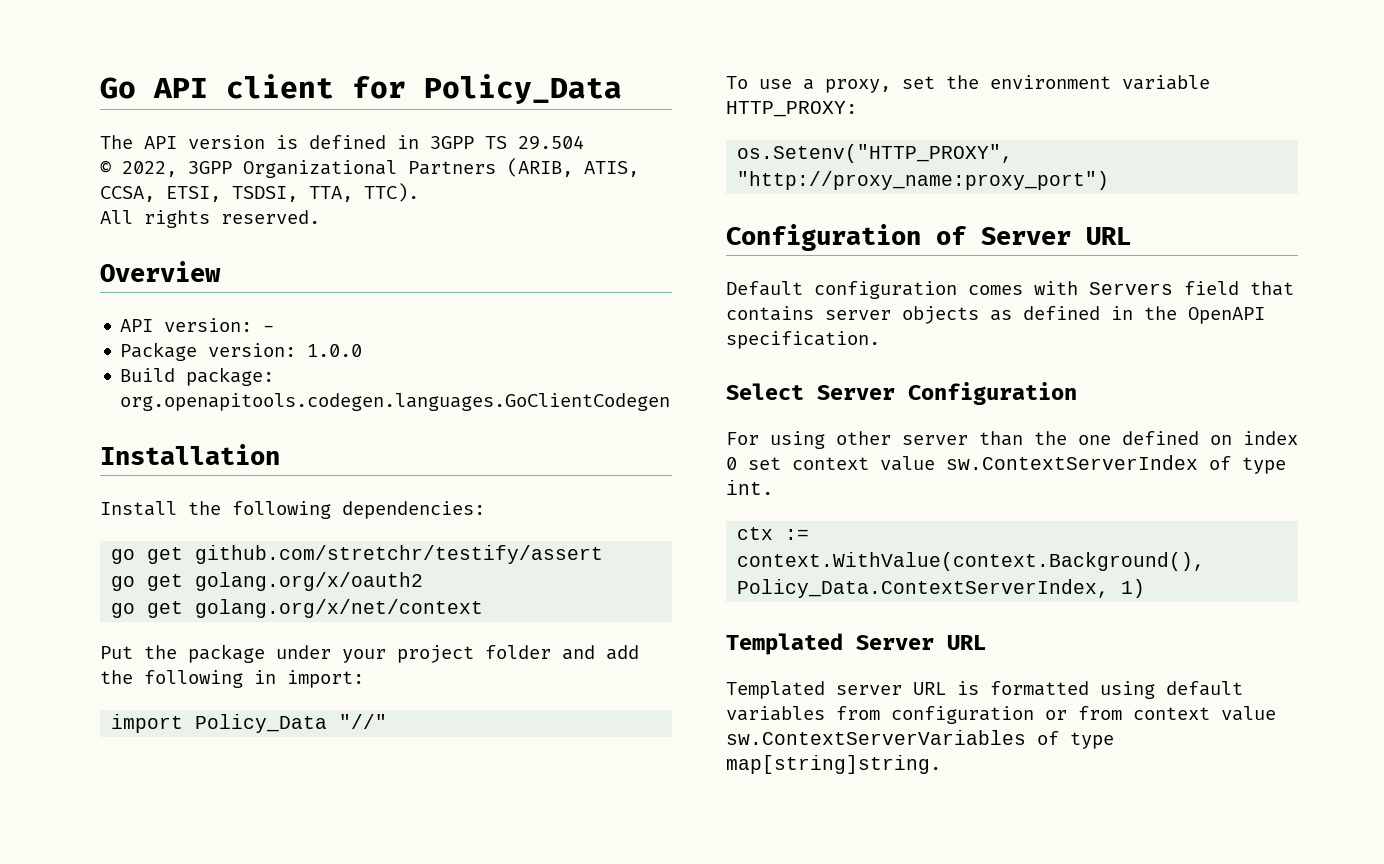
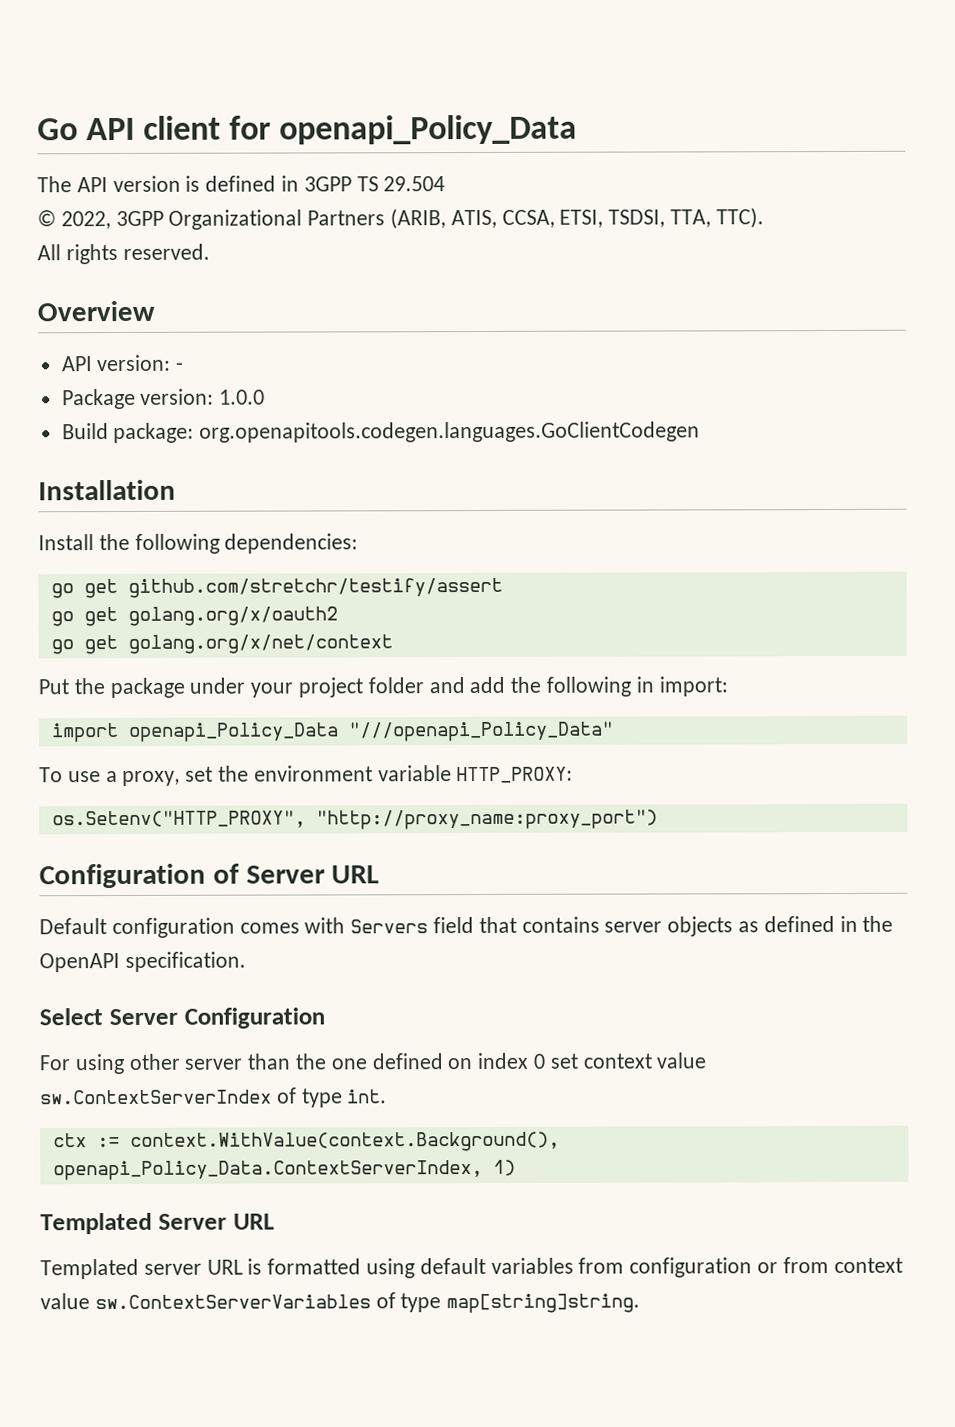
- Go API client for Policy_Data
+ Go API client for openapi_Policy_Data
- import Policy_Data "//"
+ import openapi_Policy_Data "///openapi_Policy_Data"
- ctx := context.WithValue(context.Background(), Policy_Data.ContextServerIndex, 1)
+ ctx := context.WithValue(context.Background(), openapi_Policy_Data.ContextServerIndex, 1)

